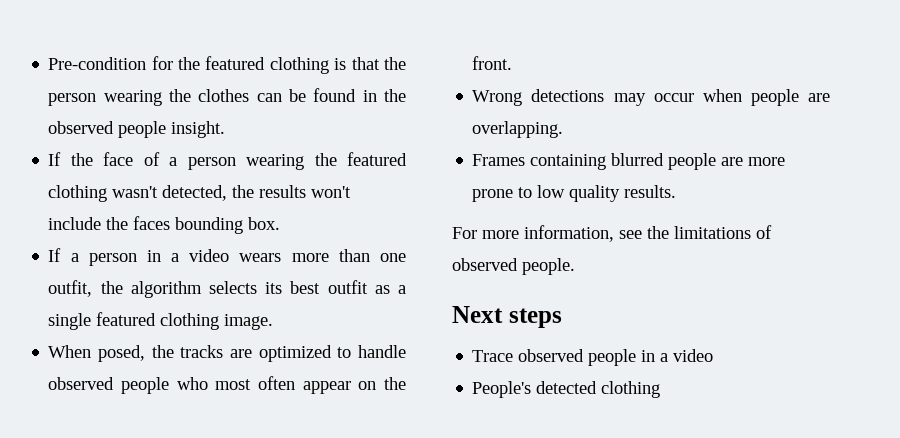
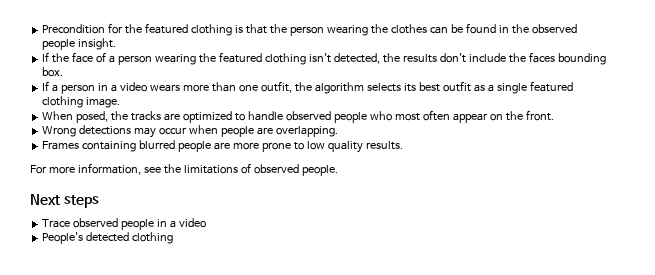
- Pre-condition for the featured clothing is that the person wearing the clothes can be found in the observed people insight.
+ Precondition for the featured clothing is that the person wearing the clothes can be found in the observed people insight.
- If the face of a person wearing the featured clothing wasn't detected, the results won't include the faces bounding box.
+ If the face of a person wearing the featured clothing isn't detected, the results don't include the faces bounding box.

